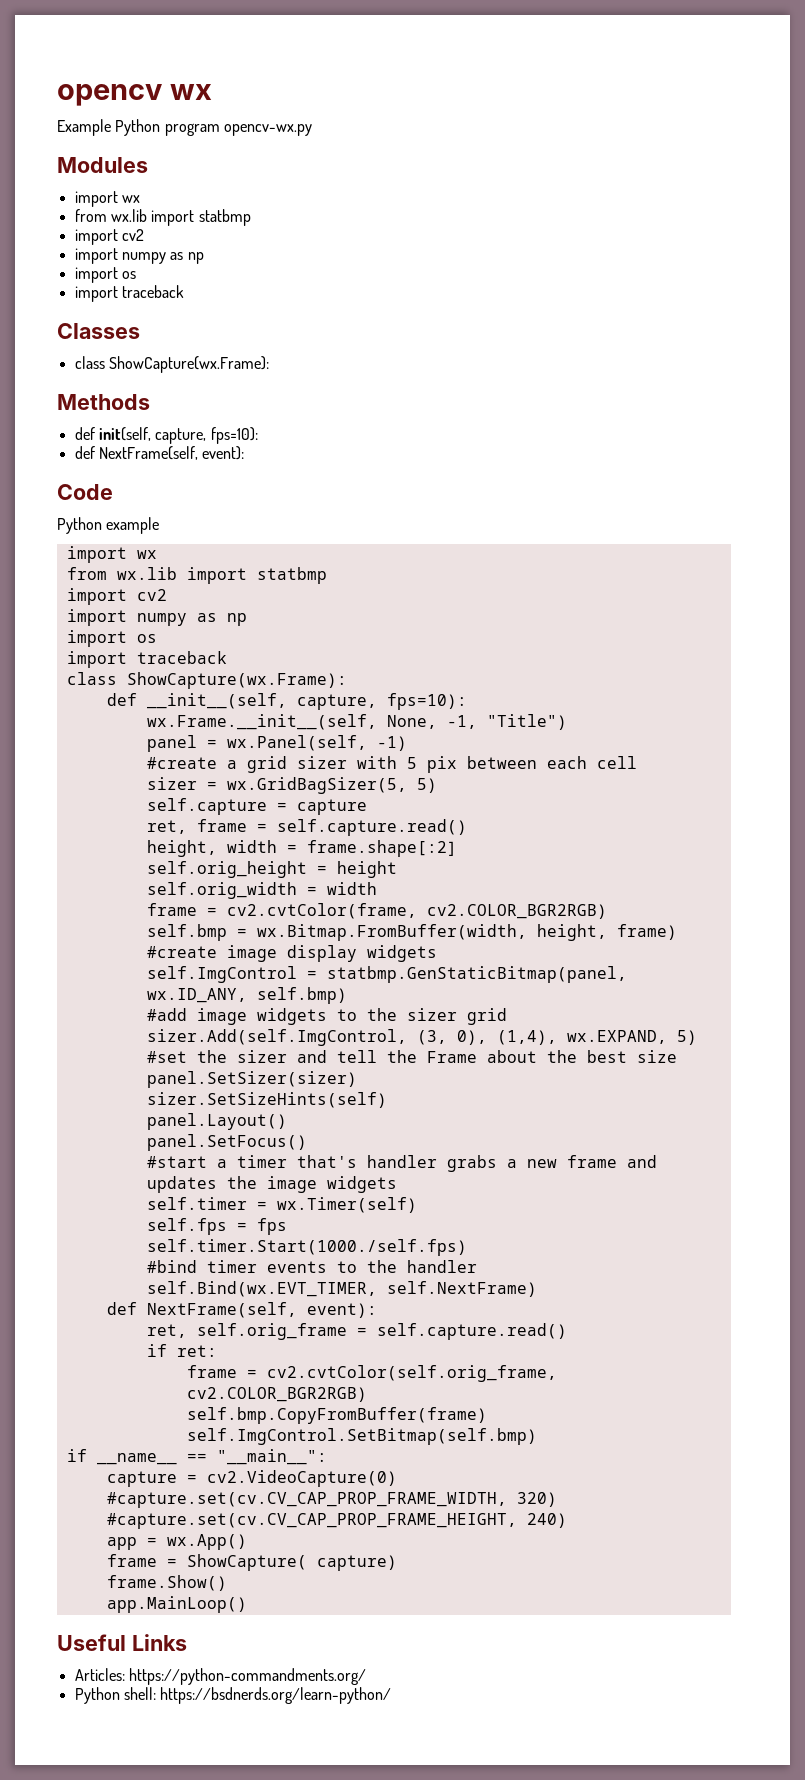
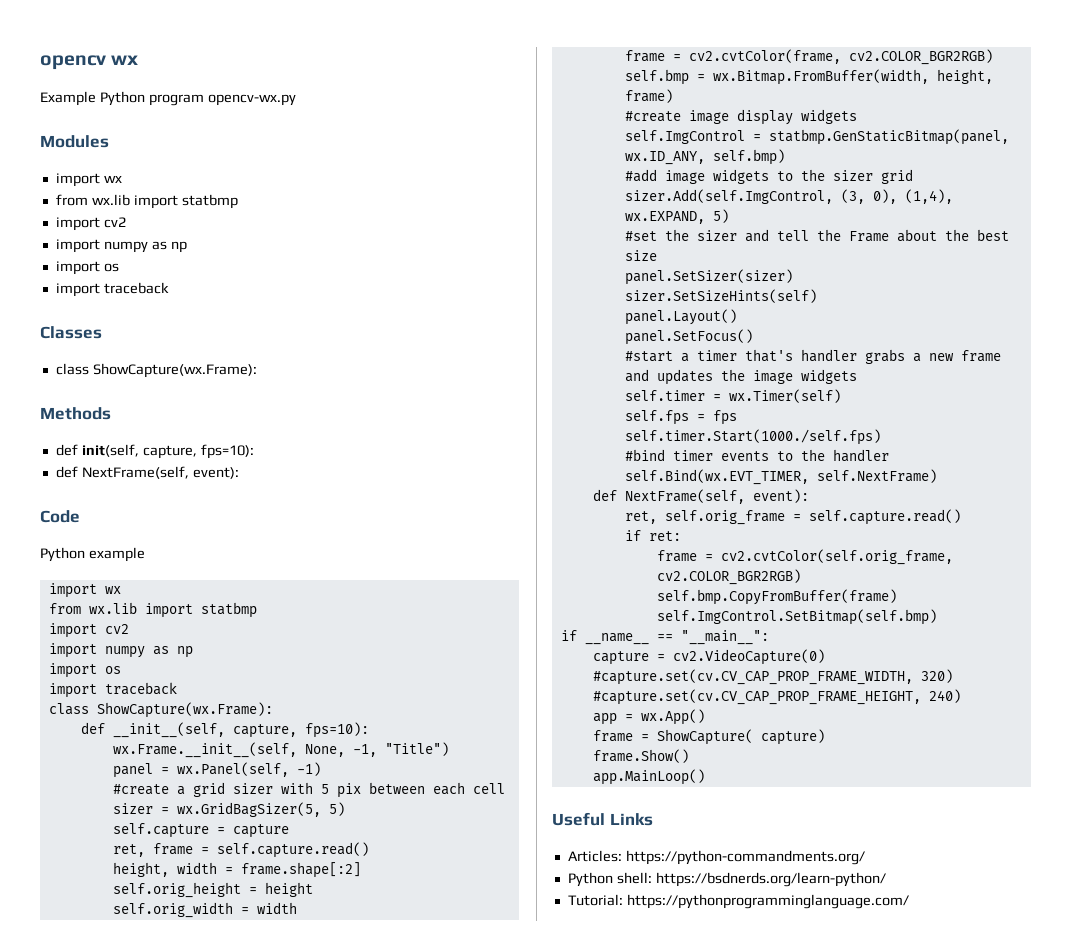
+ Tutorial: https://pythonprogramminglanguage.com/

